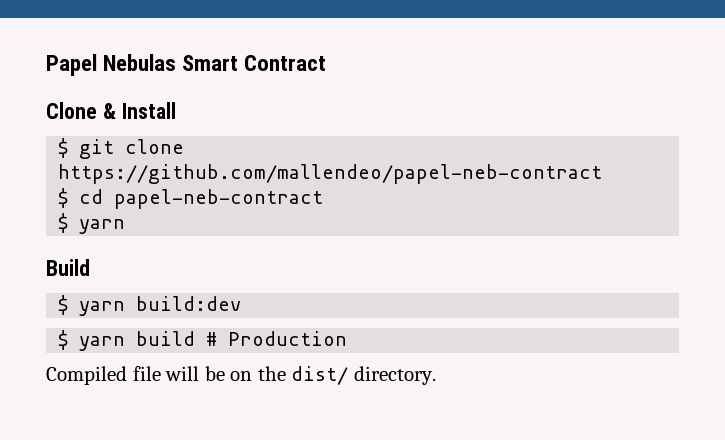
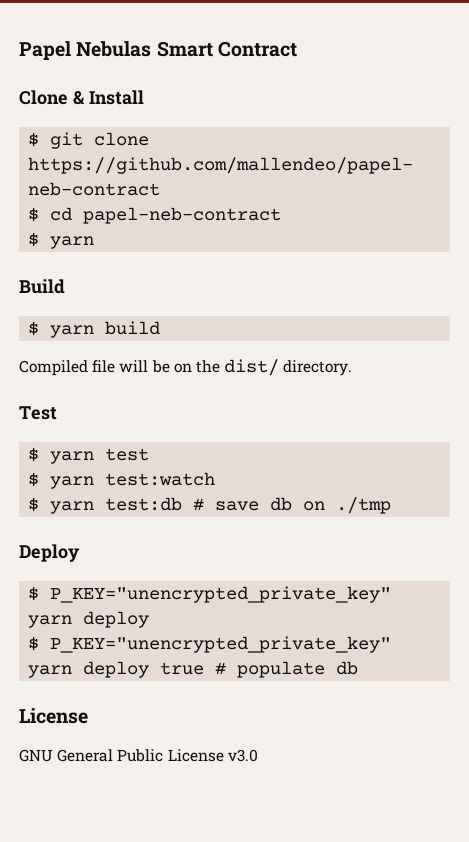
- $ yarn build:dev
- $ yarn build # Production
+ $ yarn build
+ Test
+ $ yarn test
+ $ yarn test:watch
+ $ yarn test:db # save db on ./tmp
+ Deploy
+ $ P_KEY="unencrypted_private_key" yarn deploy
+ $ P_KEY="unencrypted_private_key" yarn deploy true # populate db
+ License
+ GNU General Public License v3.0

